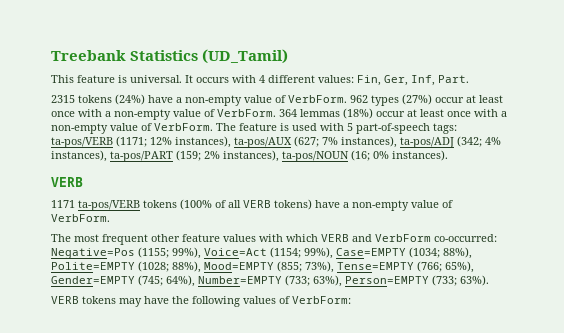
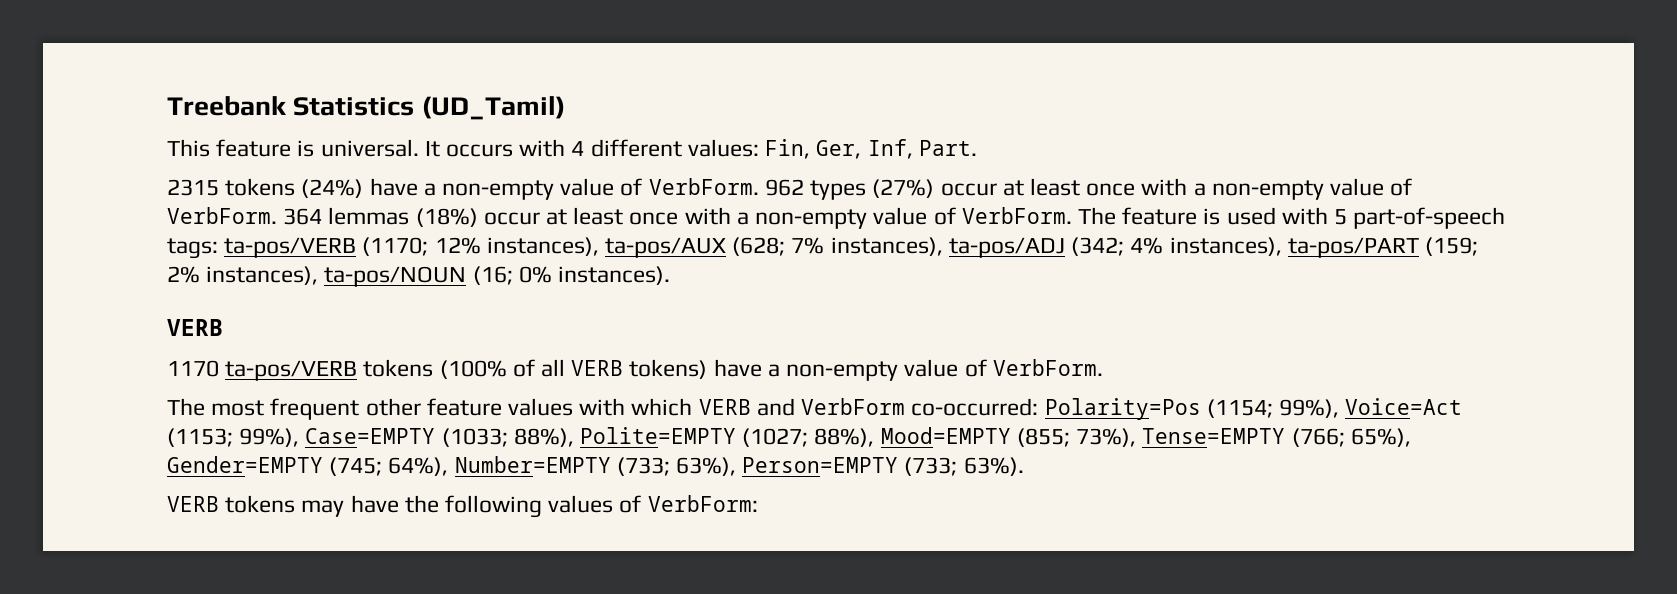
- The feature is used with 5 part-of-speech tags: ta-pos/VERB (1171; 12% instances), ta-pos/AUX (627; 7% instances), ta-pos/ADJ (342; 4% instances), ta-pos/PART (159; 2% instances), ta-pos/NOUN (16; 0% instances).
+ The feature is used with 5 part-of-speech tags: ta-pos/VERB (1170; 12% instances), ta-pos/AUX (628; 7% instances), ta-pos/ADJ (342; 4% instances), ta-pos/PART (159; 2% instances), ta-pos/NOUN (16; 0% instances).
- 1171 ta-pos/VERB tokens (100% of all VERB tokens) have a non-empty value of VerbForm.
+ 1170 ta-pos/VERB tokens (100% of all VERB tokens) have a non-empty value of VerbForm.
- The most frequent other feature values with which VERB and VerbForm co-occurred: Negative=Pos (1155; 99%), Voice=Act (1154; 99%), Case=EMPTY (1034; 88%), Polite=EMPTY (1028; 88%), Mood=EMPTY (855; 73%), Tense=EMPTY (766; 65%), Gender=EMPTY (745; 64%), Number=EMPTY (733; 63%), Person=EMPTY (733; 63%).
+ The most frequent other feature values with which VERB and VerbForm co-occurred: Polarity=Pos (1154; 99%), Voice=Act (1153; 99%), Case=EMPTY (1033; 88%), Polite=EMPTY (1027; 88%), Mood=EMPTY (855; 73%), Tense=EMPTY (766; 65%), Gender=EMPTY (745; 64%), Number=EMPTY (733; 63%), Person=EMPTY (733; 63%).

